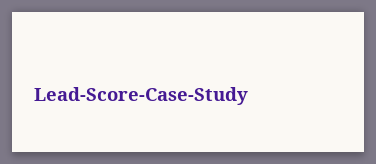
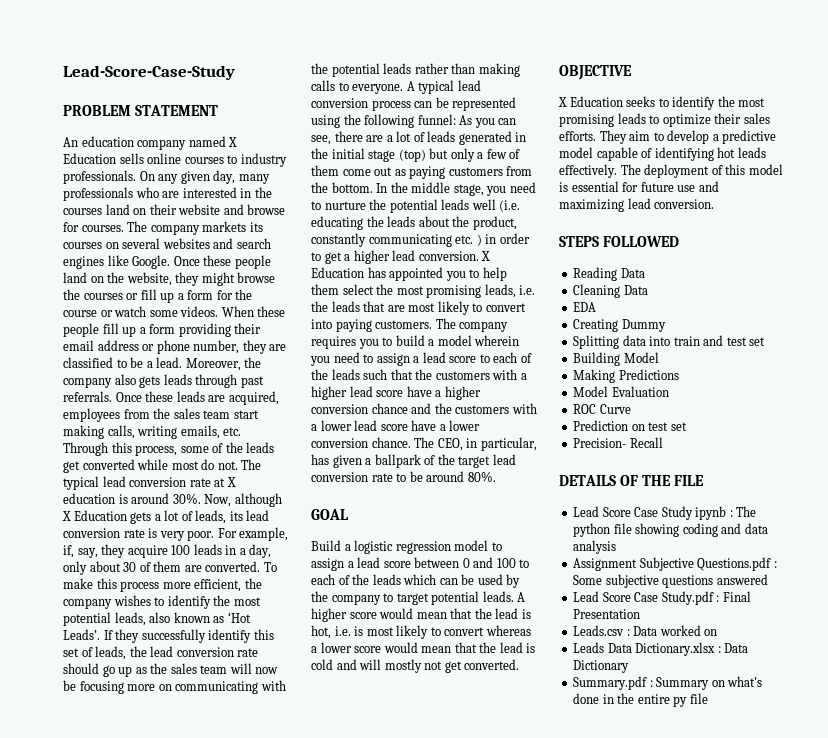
+ PROBLEM STATEMENT
+ An education company named X Education sells online courses to industry professionals. On any given day, many professionals who are interested in the courses land on their website and browse for courses. The company markets its courses on several websites and search engines like Google. Once these people land on the website, they might browse the courses or fill up a form for the course or watch some videos. When these people fill up a form providing their email address or phone number, they are classified to be a lead. Moreover, the company also gets leads through past referrals. Once these leads are acquired, employees from the sales team start making calls, writing emails, etc. Through this process, some of the leads get converted while most do not. The typical lead conversion rate at X education is around 30%. Now, although X Education gets a lot of leads, its lead conversion rate is very poor. For example, if, say, they acquire 100 leads in a day, only about 30 of them are converted. To make this process more efficient, the company wishes to identify the most potential leads, also known as ‘Hot Leads’. If they successfully identify this set of leads, the lead conversion rate should go up as the sales team will now be focusing more on communicating with the potential leads rather than making calls to everyone. A typical lead conversion process can be represented using the following funnel: As you can see, there are a lot of leads generated in the initial stage (top) but only a few of them come out as paying customers from the bottom. In the middle stage, you need to nurture the potential leads well (i.e. educating the leads about the product, constantly communicating etc. ) in order to get a higher lead conversion. X Education has appointed you to help them select the most promising leads, i.e. the leads that are most likely to convert into paying customers. The company requires you to build a model wherein you need to assign a lead score to each of the leads such that the customers with a higher lead score have a higher conversion chance and the customers with a lower lead score have a lower conversion chance. The CEO, in particular, has given a ballpark of the target lead conversion rate to be around 80%.
+ GOAL
+ Build a logistic regression model to assign a lead score between 0 and 100 to each of the leads which can be used by the company to target potential leads. A higher score would mean that the lead is hot, i.e. is most likely to convert whereas a lower score would mean that the lead is cold and will mostly not get converted.
+ OBJECTIVE
+ X Education seeks to identify the most promising leads to optimize their sales efforts. They aim to develop a predictive model capable of identifying hot leads effectively. The deployment of this model is essential for future use and maximizing lead conversion.
+ STEPS FOLLOWED
+ Reading Data
+ Cleaning Data
+ EDA
+ Creating Dummy
+ Splitting data into train and test set
+ Building Model
+ Making Predictions
+ Model Evaluation
+ ROC Curve
+ Prediction on test set
+ Precision- Recall
+ DETAILS OF THE FILE
+ Lead Score Case Study ipynb : The python file showing coding and data analysis
+ Assignment Subjective Questions.pdf : Some subjective questions answered
+ Lead Score Case Study.pdf : Final Presentation
+ Leads.csv : Data worked on
+ Leads Data Dictionary.xlsx : Data Dictionary
+ Summary.pdf : Summary on what's done in the entire py file

